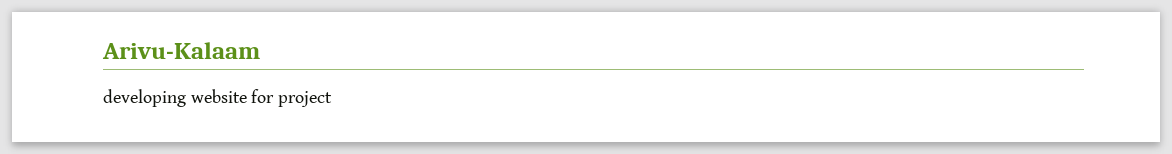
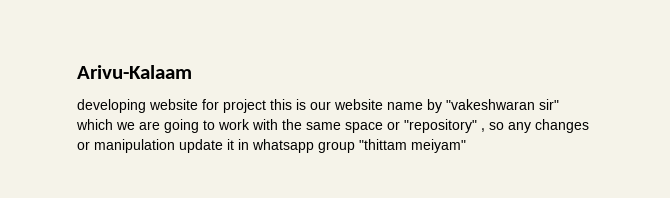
- developing website for project
+ developing website for project this is our website name by "vakeshwaran sir" which we are going to work with the same space or "repository" , so any changes or manipulation update it in whatsapp group "thittam meiyam"

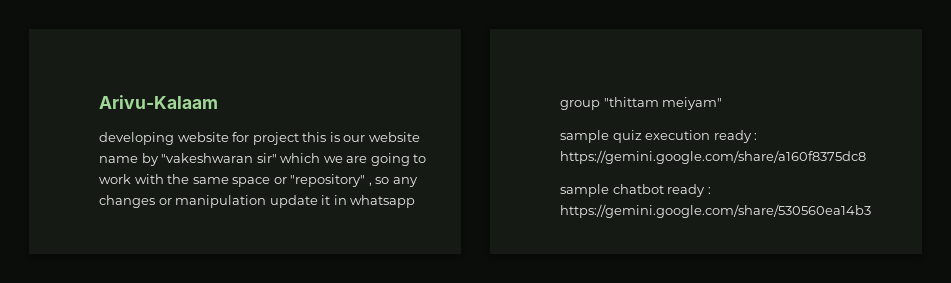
+ sample quiz execution ready : https://gemini.google.com/share/a160f8375dc8
+ sample chatbot ready : https://gemini.google.com/share/530560ea14b3

